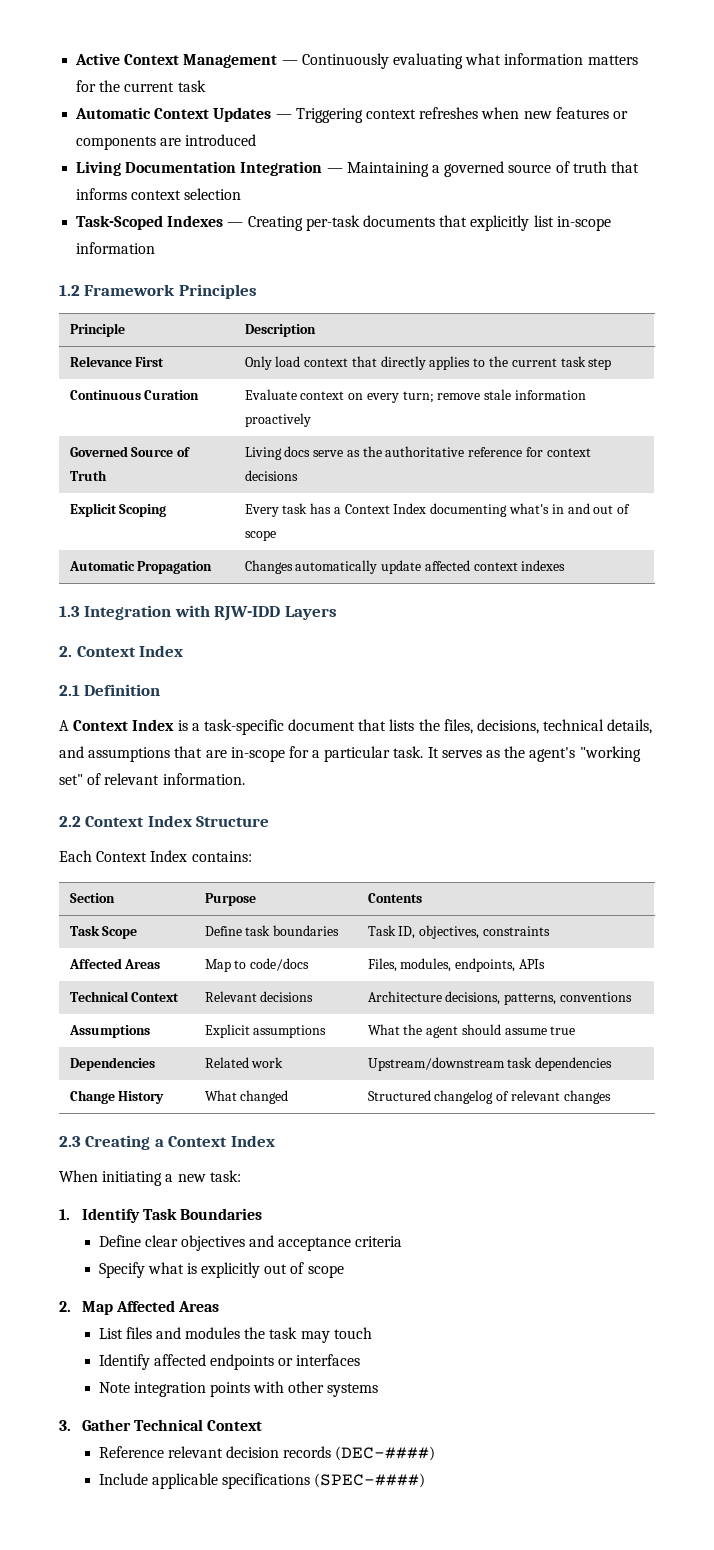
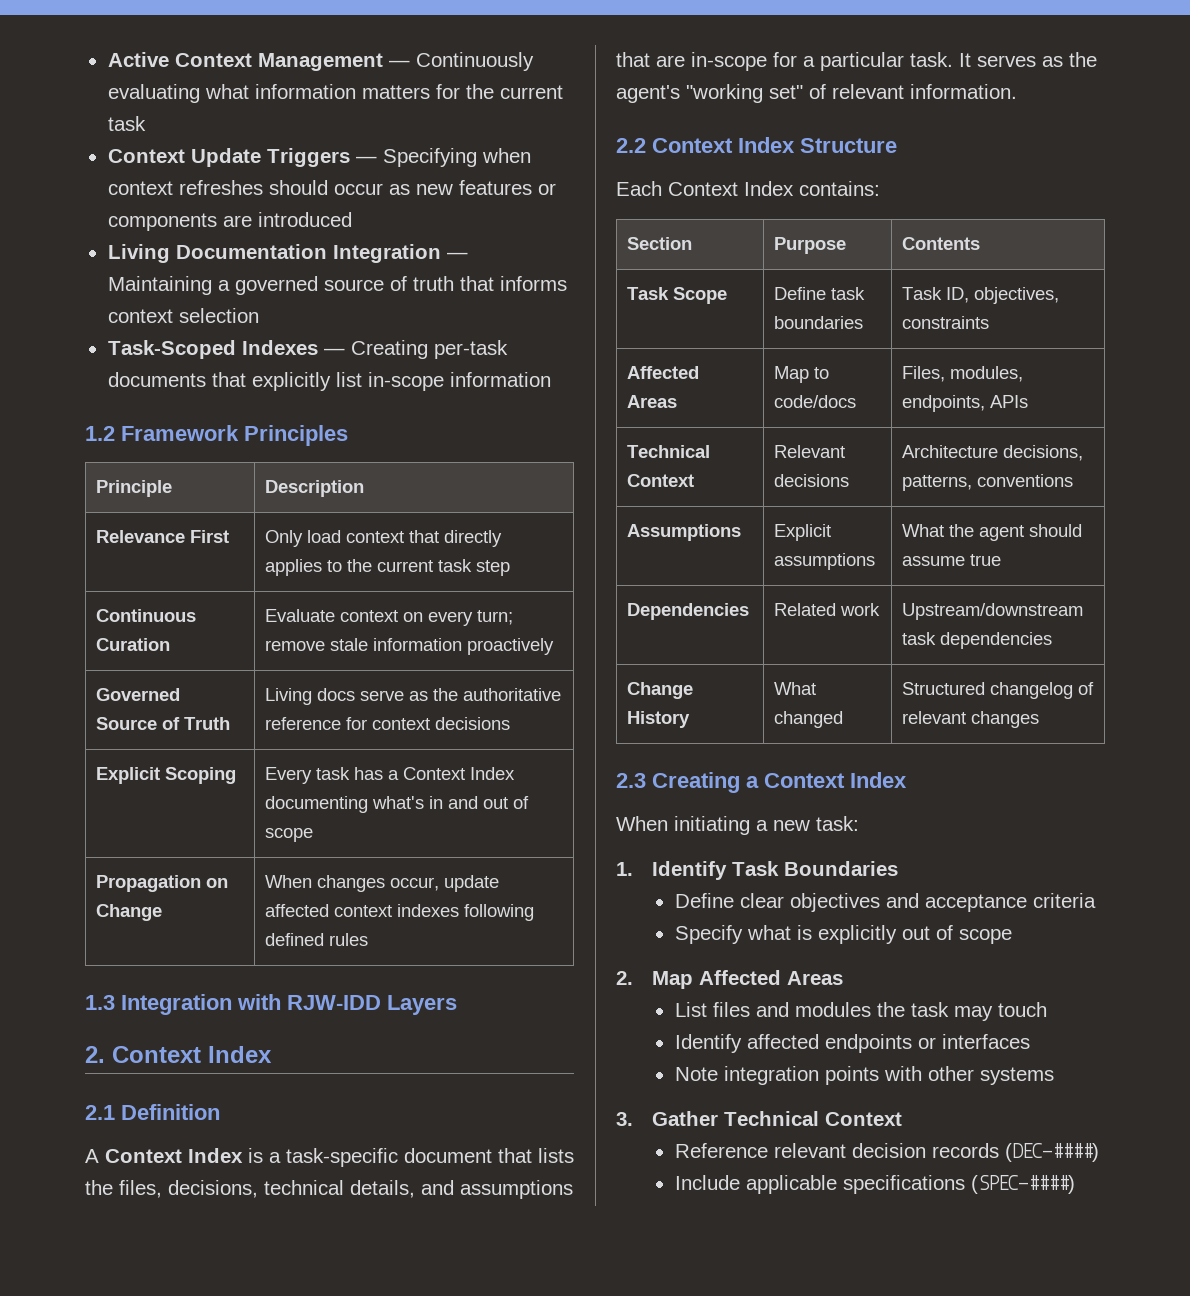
- Automatic Context Updates — Triggering context refreshes when new features or components are introduced
+ Context Update Triggers — Specifying when context refreshes should occur as new features or components are introduced
- Automatic Propagation | Changes automatically update affected context indexes
+ Propagation on Change | When changes occur, update affected context indexes following defined rules

